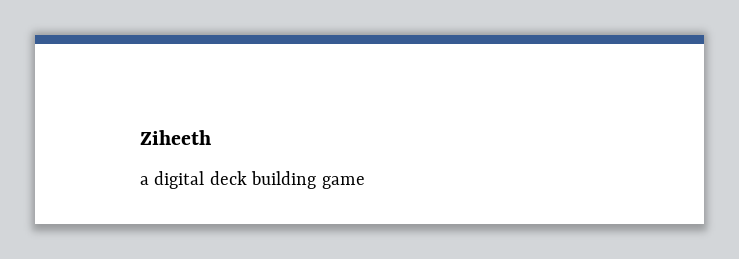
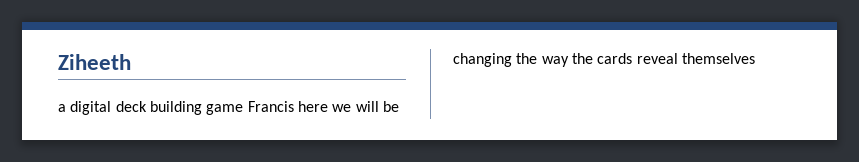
- a digital deck building game
+ a digital deck building game Francis here we will be changing the way the cards reveal themselves

